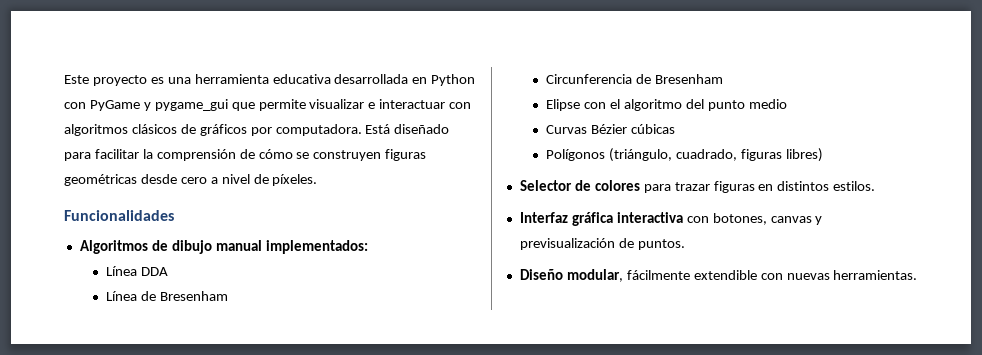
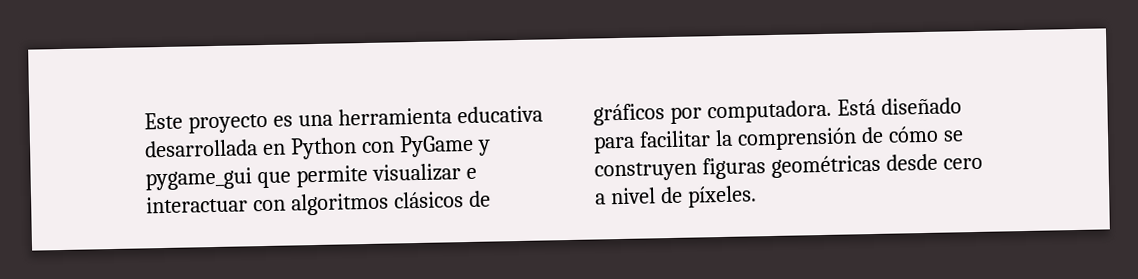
- Funcionalidades
- Algoritmos de dibujo manual implementados:
- Línea DDA
- Línea de Bresenham
- Circunferencia de Bresenham
- Elipse con el algoritmo del punto medio
- Curvas Bézier cúbicas
- Polígonos (triángulo, cuadrado, figuras libres)
- Selector de colores para trazar figuras en distintos estilos.
- Interfaz gráfica interactiva con botones, canvas y previsualización de puntos.
- Diseño modular, fácilmente extendible con nuevas herramientas.

